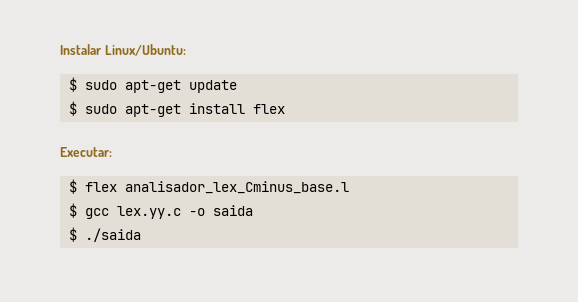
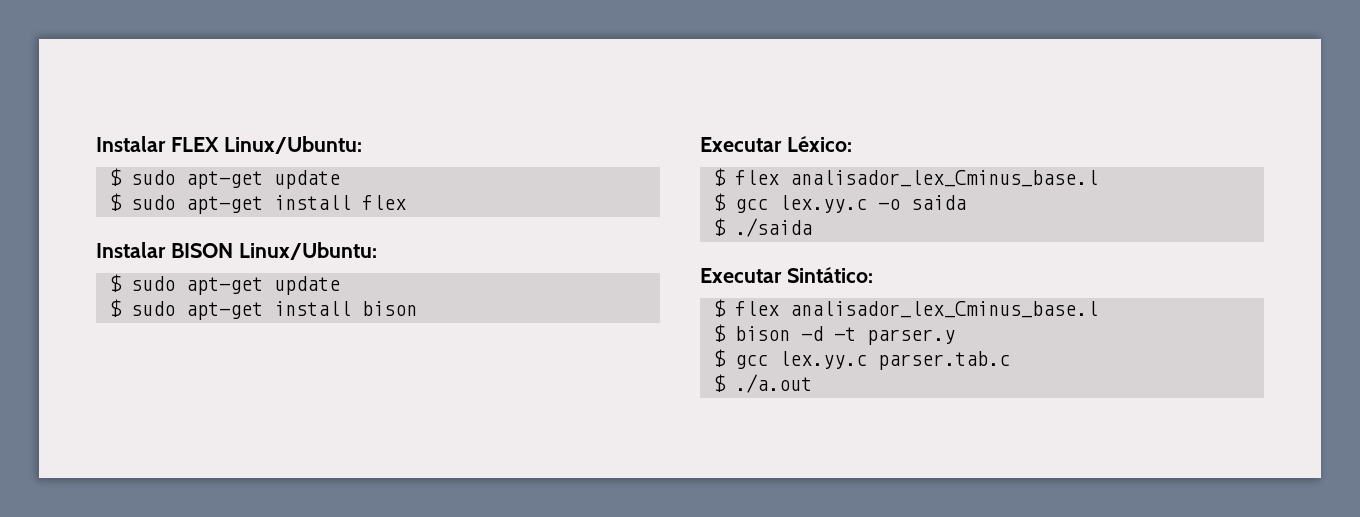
- Instalar Linux/Ubuntu:
+ Instalar FLEX Linux/Ubuntu:
- Executar:
+ Instalar BISON Linux/Ubuntu:
+ $ sudo apt-get update
+ $ sudo apt-get install bison
+ Executar Léxico:
+ Executar Sintático:
+ $ flex analisador_lex_Cminus_base.l
+ $ bison -d -t parser.y
+ $ gcc lex.yy.c parser.tab.c
+ $ ./a.out

